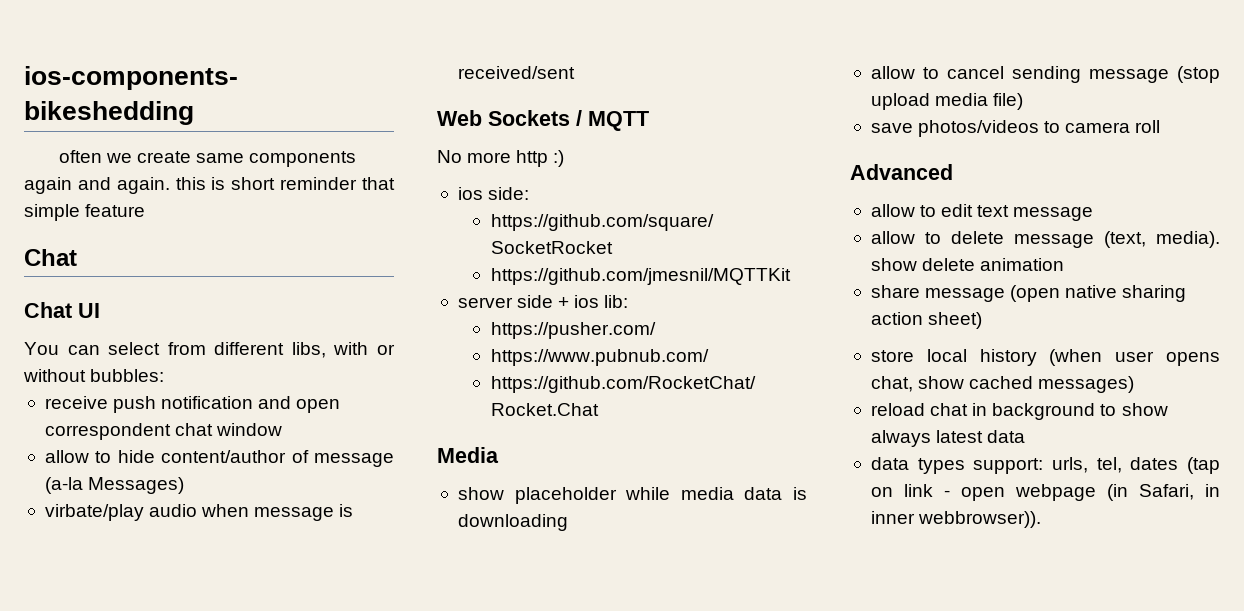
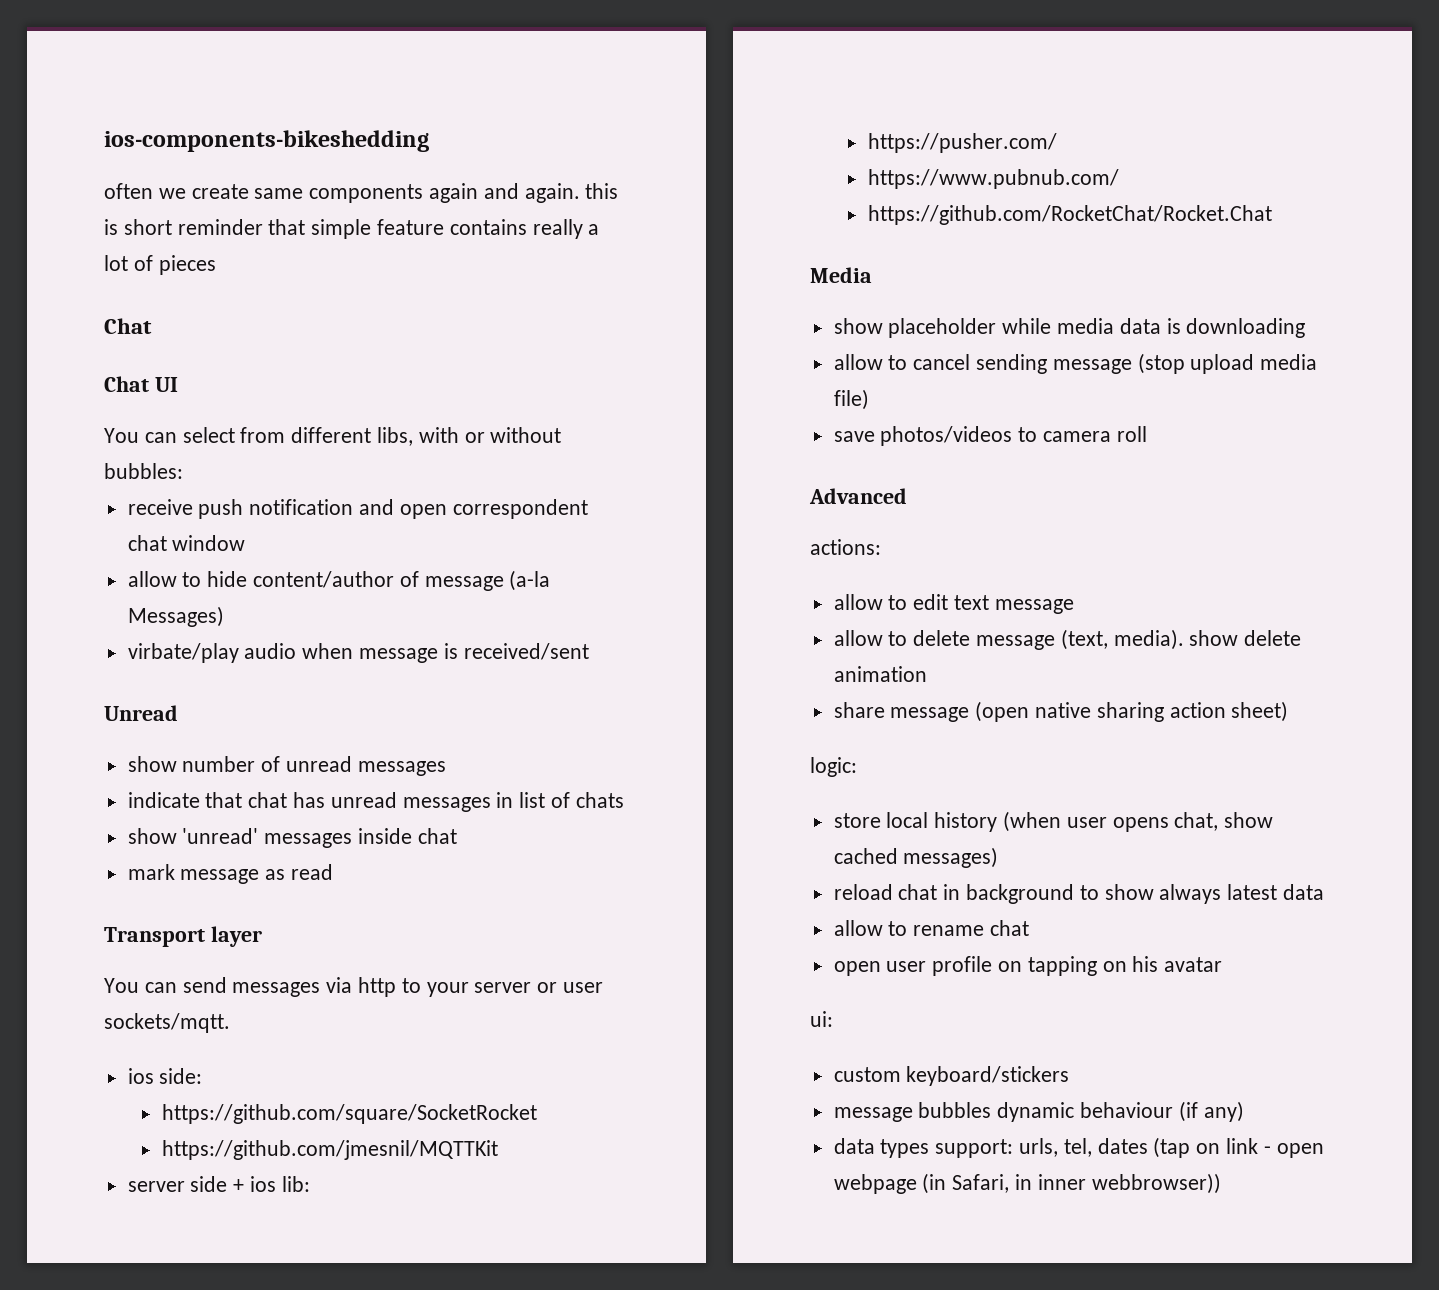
- often we create same components again and again. this is short reminder that simple feature
+ often we create same components again and again. this is short reminder that simple feature contains really a lot of pieces
- Web Sockets / MQTT
- No more http :)
+ Unread
+ show number of unread messages
+ indicate that chat has unread messages in list of chats
+ show 'unread' messages inside chat
+ mark message as read
+ Transport layer
+ You can send messages via http to your server or user sockets/mqtt.
+ actions:
+ logic:
+ allow to rename chat
+ open user profile on tapping on his avatar
+ ui:
+ custom keyboard/stickers
+ message bubbles dynamic behaviour (if any)
- data types support: urls, tel, dates (tap on link - open webpage (in Safari, in inner webbrowser)).
+ data types support: urls, tel, dates (tap on link - open webpage (in Safari, in inner webbrowser))

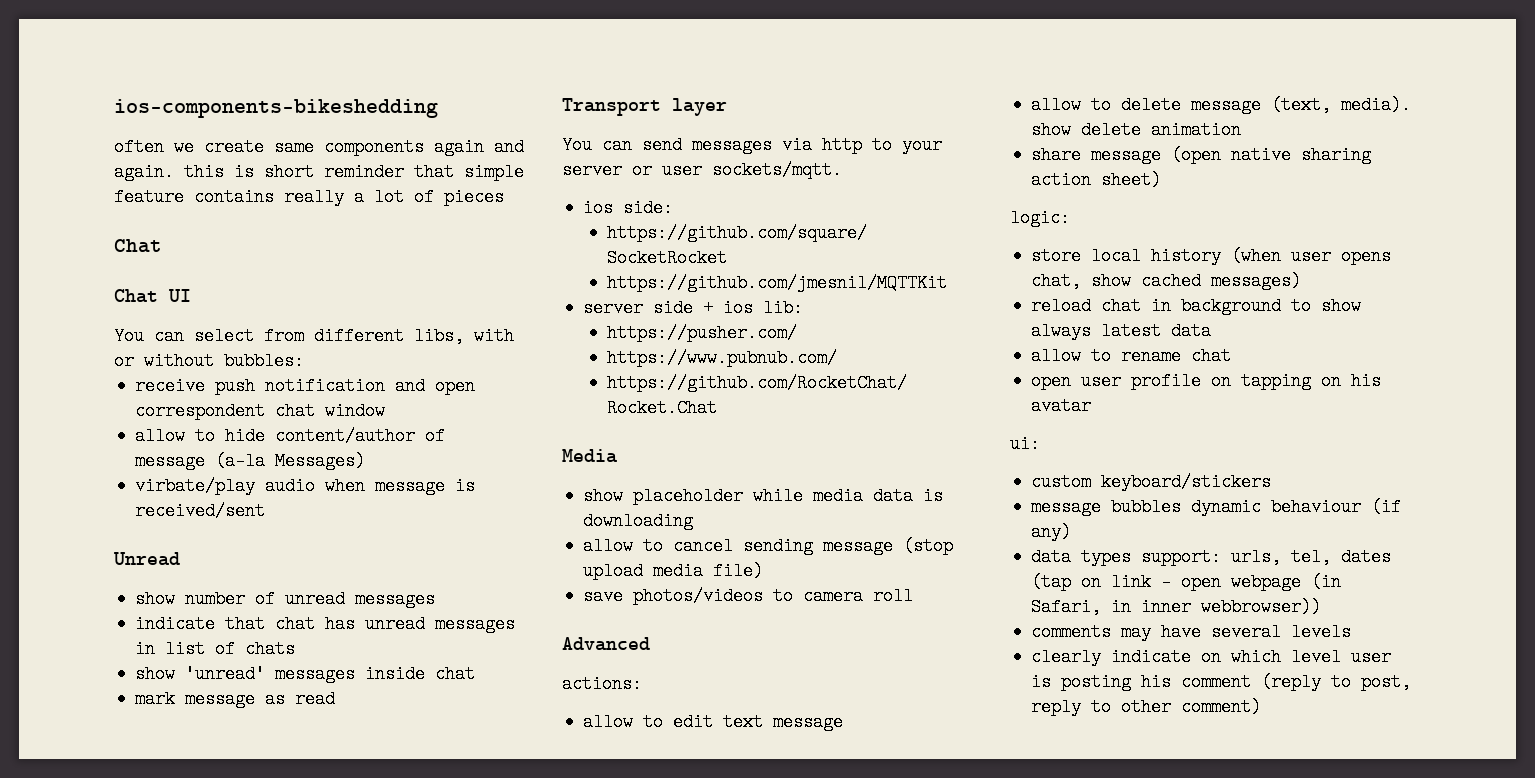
+ comments may have several levels
+ clearly indicate on which level user is posting his comment (reply to post, reply to other comment)

